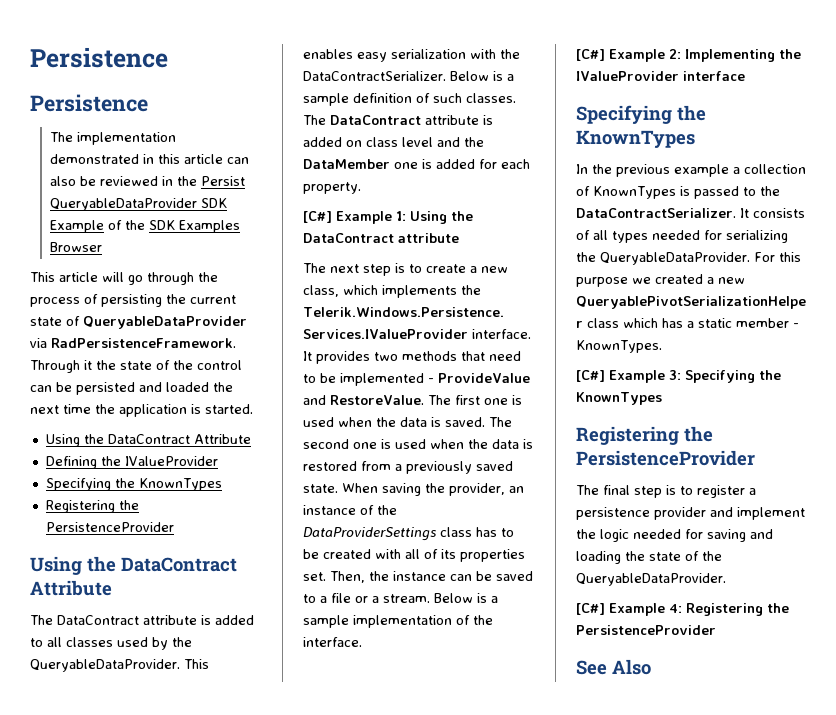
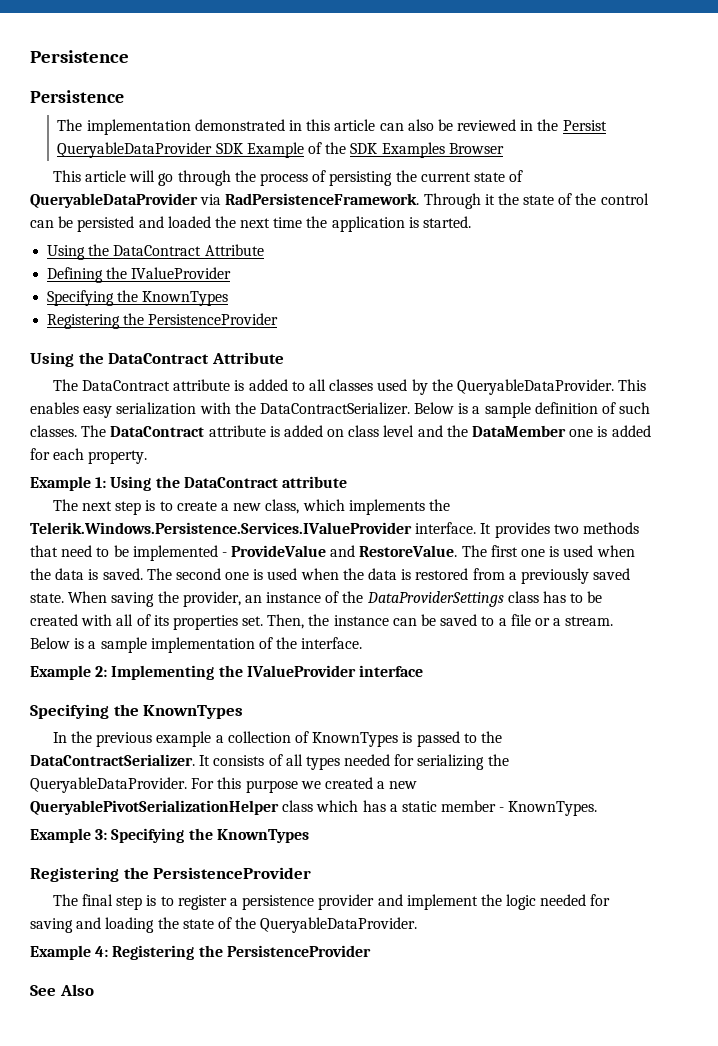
- [C#] Example 1: Using the DataContract attribute
+ Example 1: Using the DataContract attribute
- [C#] Example 2: Implementing the IValueProvider interface
+ Example 2: Implementing the IValueProvider interface
- [C#] Example 3: Specifying the KnownTypes
+ Example 3: Specifying the KnownTypes
- [C#] Example 4: Registering the PersistenceProvider
+ Example 4: Registering the PersistenceProvider

